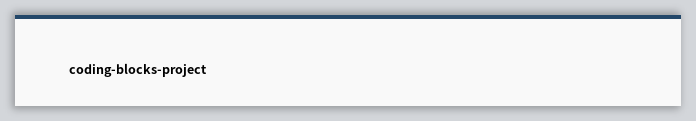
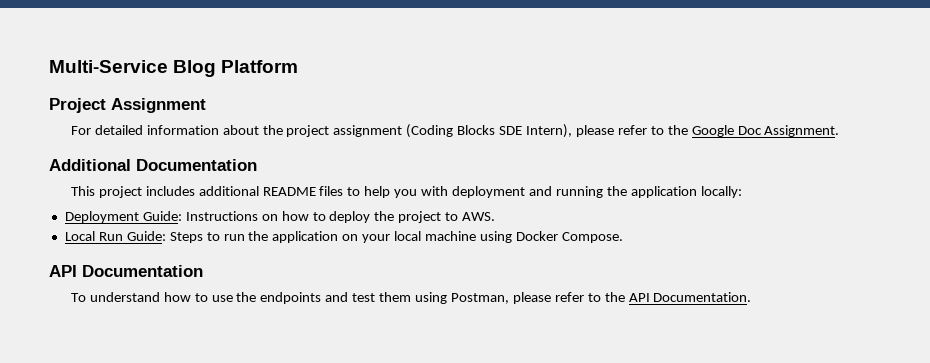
- coding-blocks-project
+ Multi-Service Blog Platform
+ Project Assignment
+ For detailed information about the project assignment (Coding Blocks SDE Intern), please refer to the Google Doc Assignment.
+ Additional Documentation
+ This project includes additional README files to help you with deployment and running the application locally:
+ Deployment Guide: Instructions on how to deploy the project to AWS.
+ Local Run Guide: Steps to run the application on your local machine using Docker Compose.
+ API Documentation
+ To understand how to use the endpoints and test them using Postman, please refer to the API Documentation.

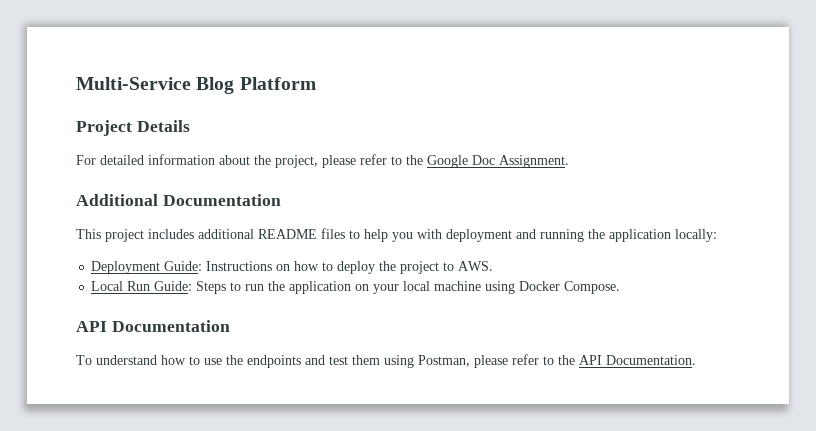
- Project Assignment
+ Project Details
- For detailed information about the project assignment (Coding Blocks SDE Intern), please refer to the Google Doc Assignment.
+ For detailed information about the project, please refer to the Google Doc Assignment.

